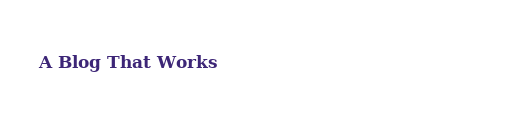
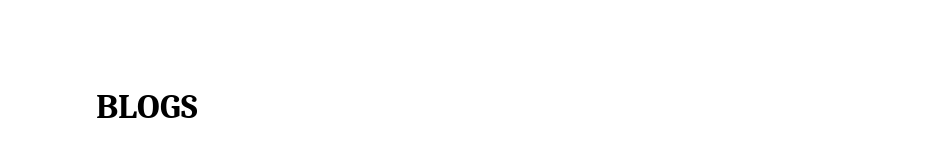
- A Blog That Works
+ BLOGS

